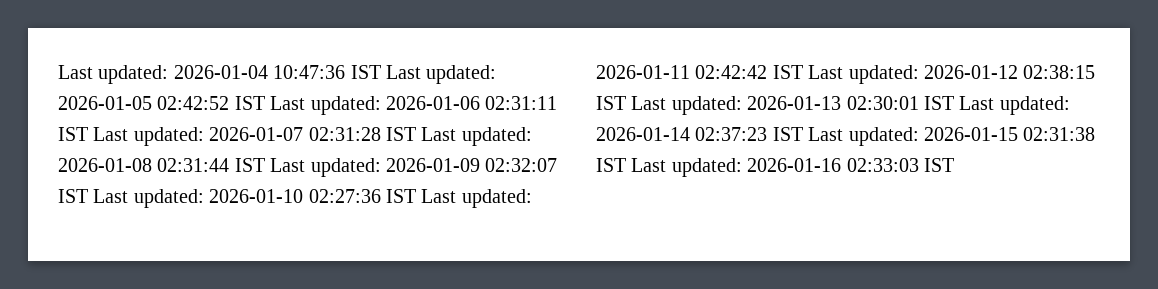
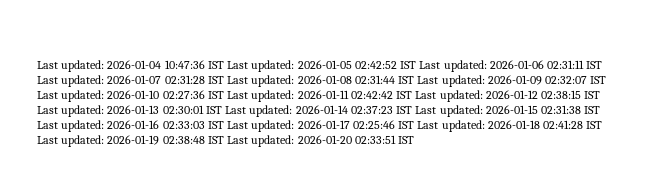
- 2026-01-16 02:33:03 IST
+ 2026-01-16 02:33:03 IST Last updated: 2026-01-17 02:25:46 IST Last updated: 2026-01-18 02:41:28 IST Last updated: 2026-01-19 02:38:48 IST Last updated: 2026-01-20 02:33:51 IST

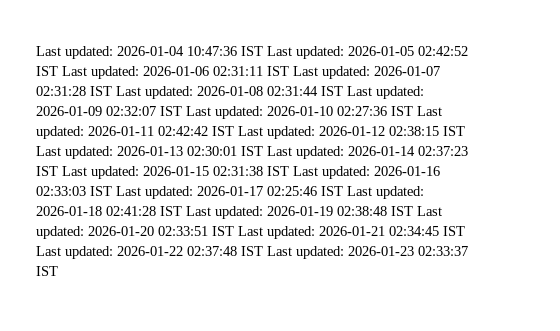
- 2026-01-20 02:33:51 IST
+ 2026-01-20 02:33:51 IST Last updated: 2026-01-21 02:34:45 IST Last updated: 2026-01-22 02:37:48 IST Last updated: 2026-01-23 02:33:37 IST

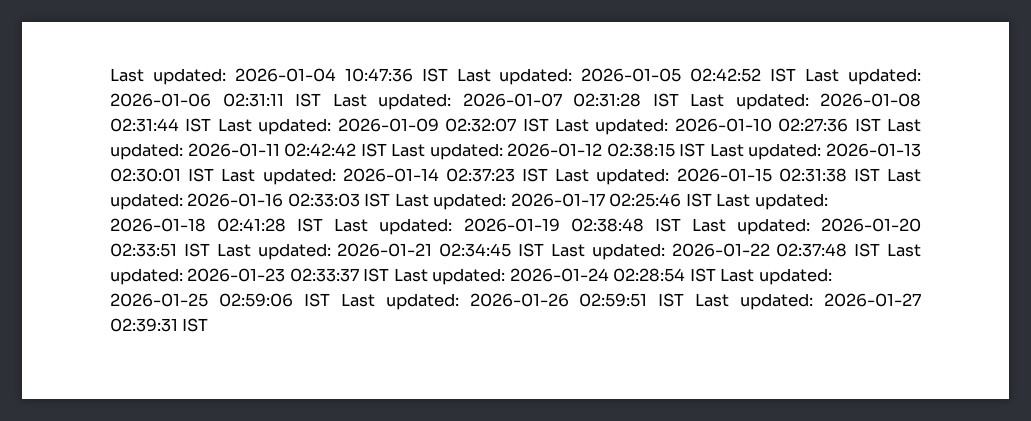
- 2026-01-23 02:33:37 IST
+ 2026-01-23 02:33:37 IST Last updated: 2026-01-24 02:28:54 IST Last updated: 2026-01-25 02:59:06 IST Last updated: 2026-01-26 02:59:51 IST Last updated: 2026-01-27 02:39:31 IST

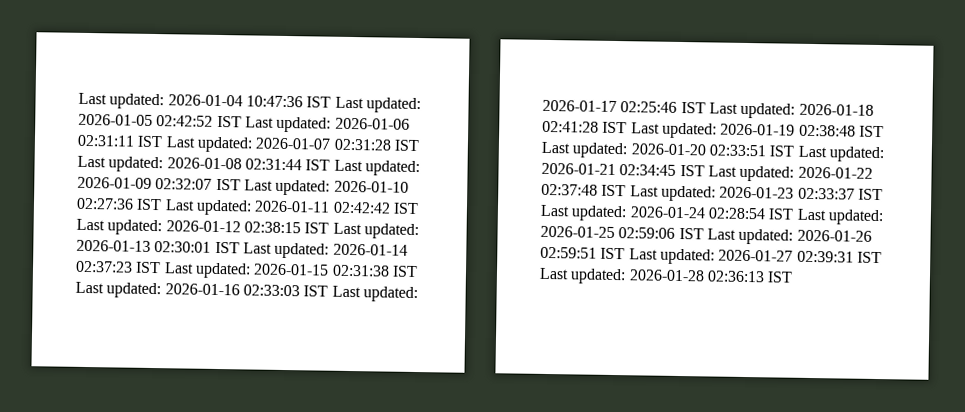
- 2026-01-27 02:39:31 IST
+ 2026-01-27 02:39:31 IST Last updated: 2026-01-28 02:36:13 IST

